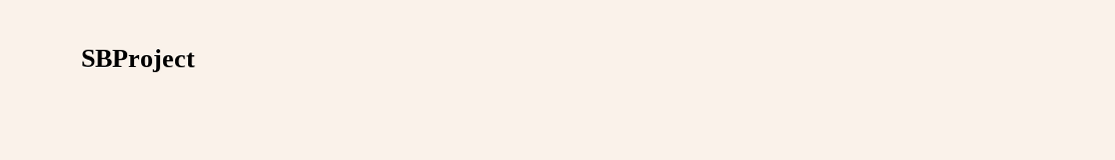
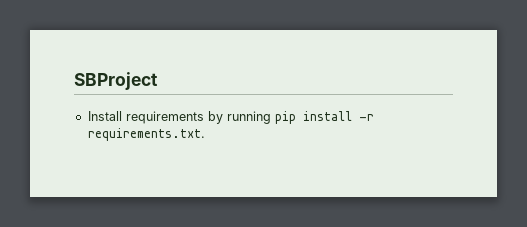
+ Install requirements by running pip install -r requirements.txt.

